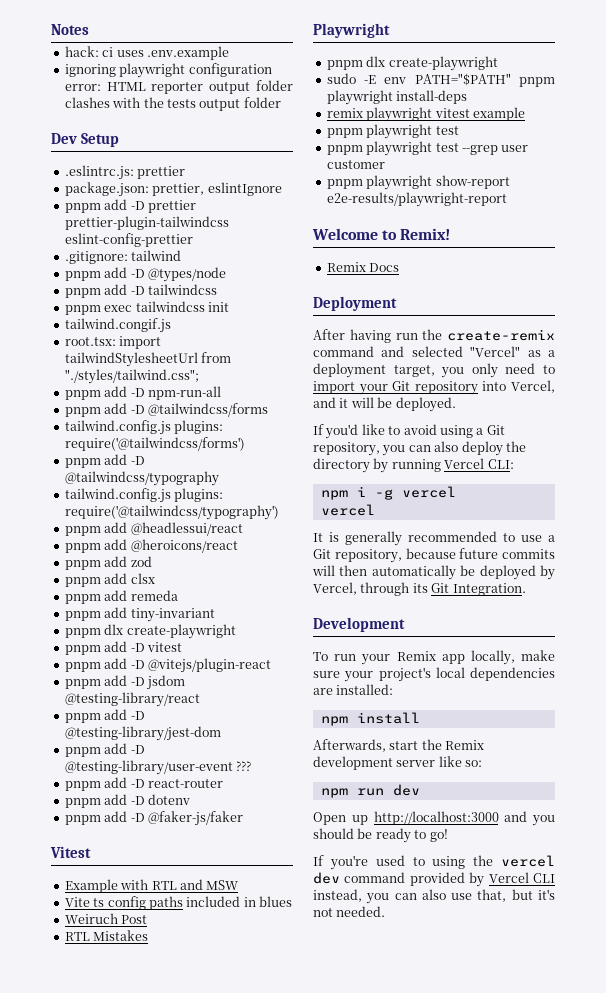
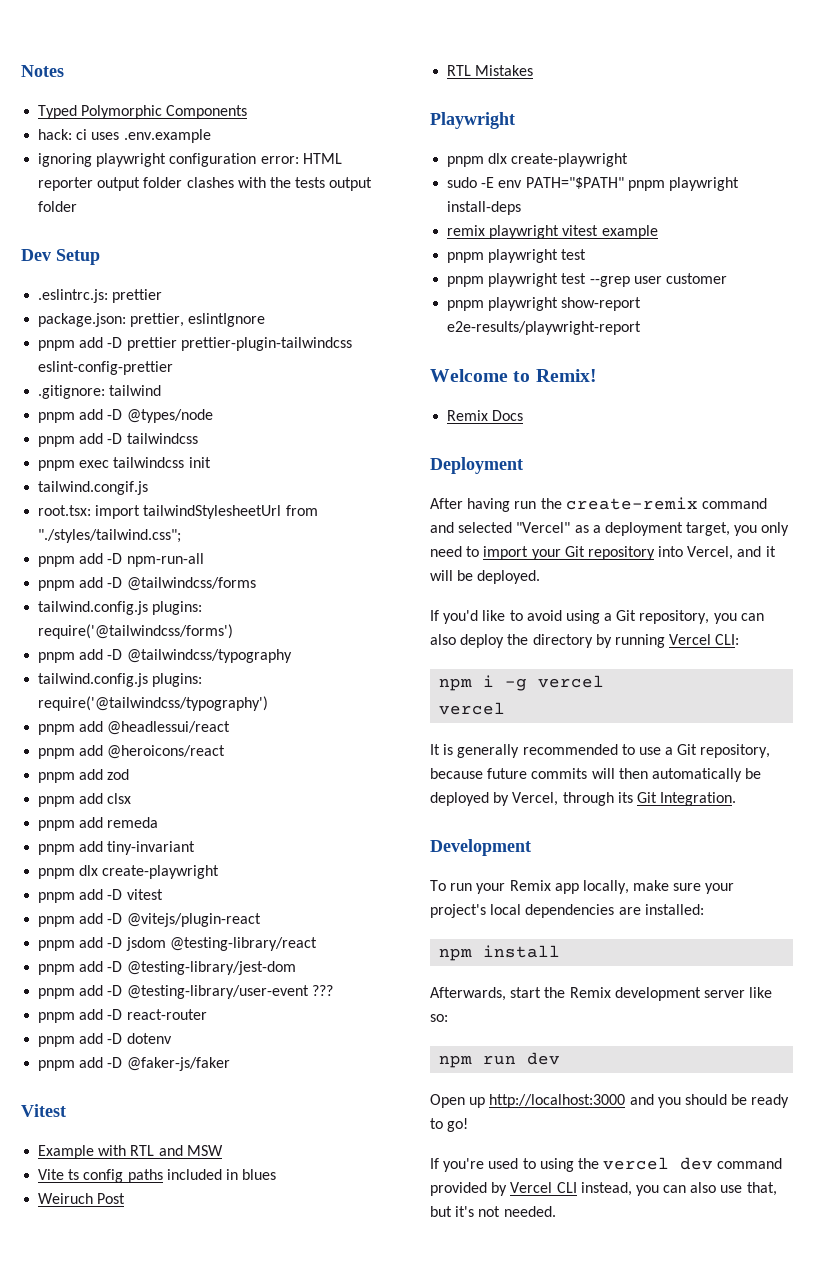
+ Typed Polymorphic Components

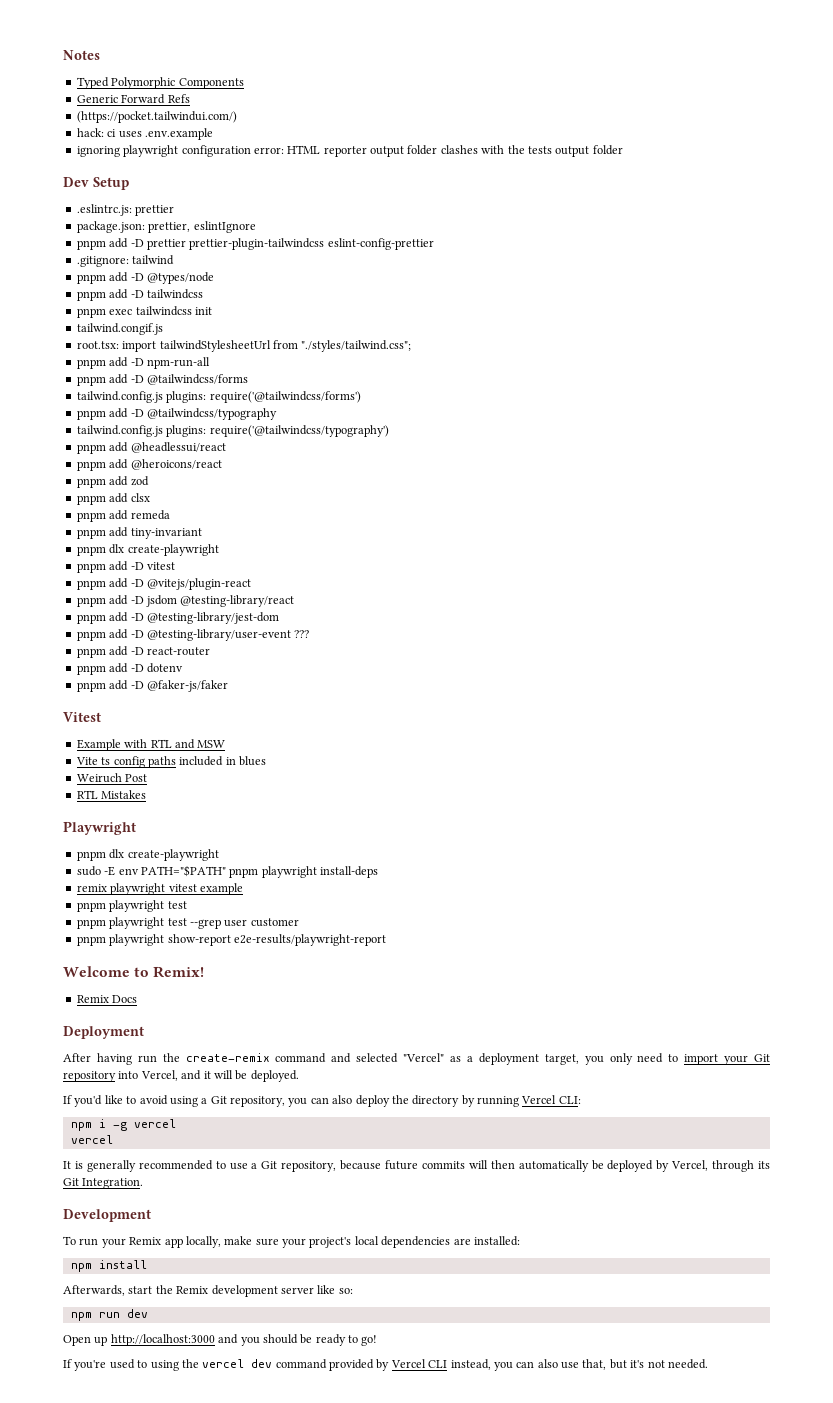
+ Generic Forward Refs
+ (https://pocket.tailwindui.com/)

